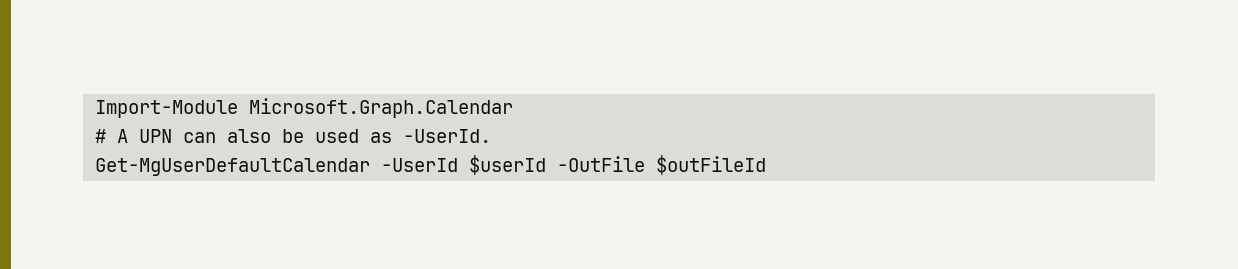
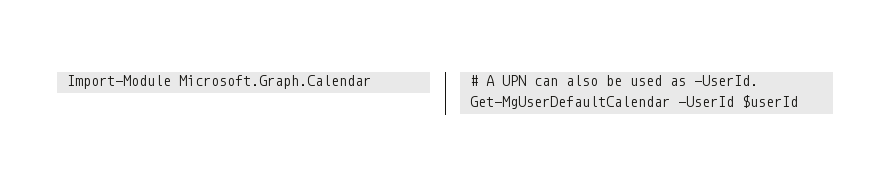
- Get-MgUserDefaultCalendar -UserId $userId -OutFile $outFileId
+ Get-MgUserDefaultCalendar -UserId $userId

